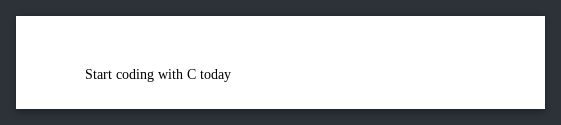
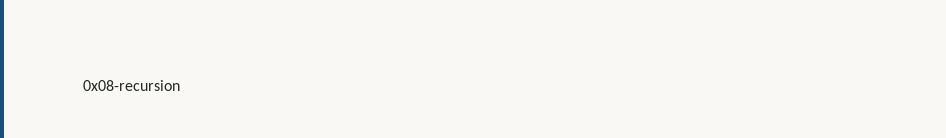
- Start coding with C today
+ 0x08-recursion

